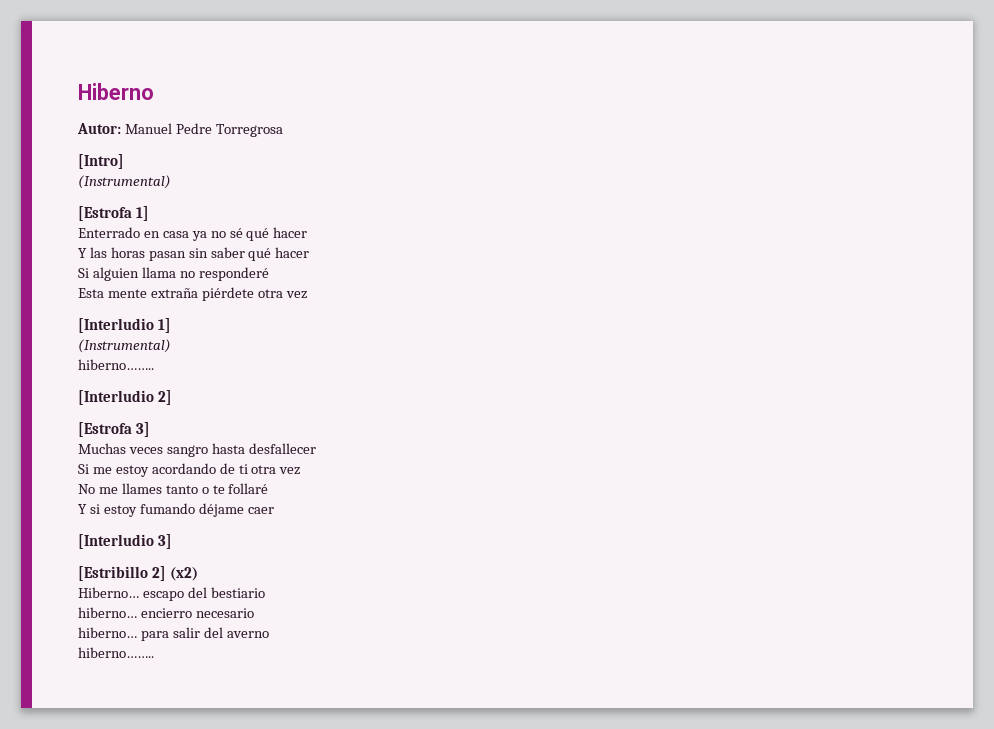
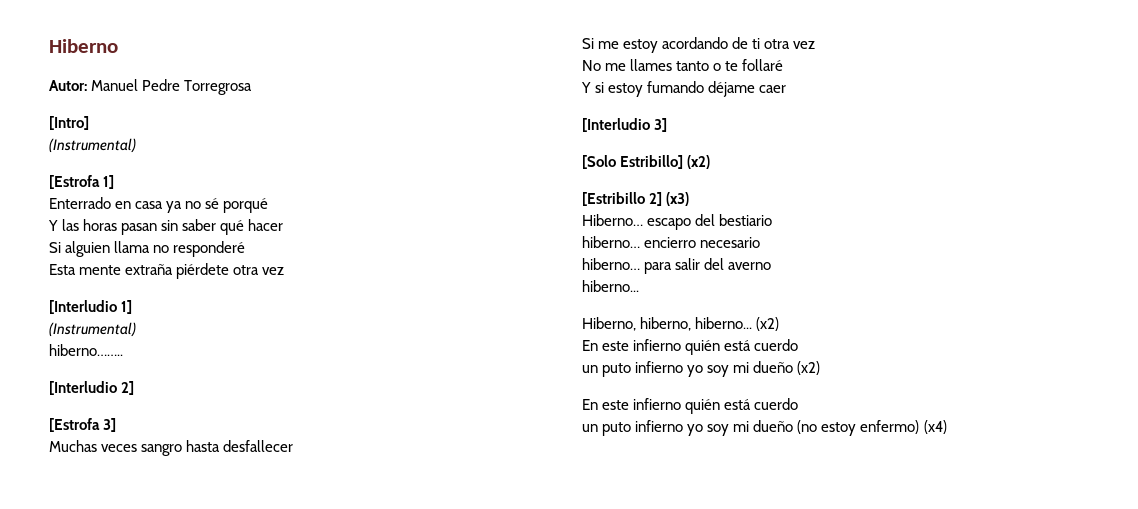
- Enterrado en casa ya no sé qué hacer
+ Enterrado en casa ya no sé porqué
+ [Solo Estribillo] (x2)
- [Estribillo 2] (x2)
+ [Estribillo 2] (x3)
  hiberno… para salir del averno
- hiberno……..
+ hiberno...
+ Hiberno, hiberno, hiberno... (x2)
+ En este infierno quién está cuerdo
+ un puto infierno yo soy mi dueño (x2)
+ En este infierno quién está cuerdo
+ un puto infierno yo soy mi dueño (no estoy enfermo) (x4)

